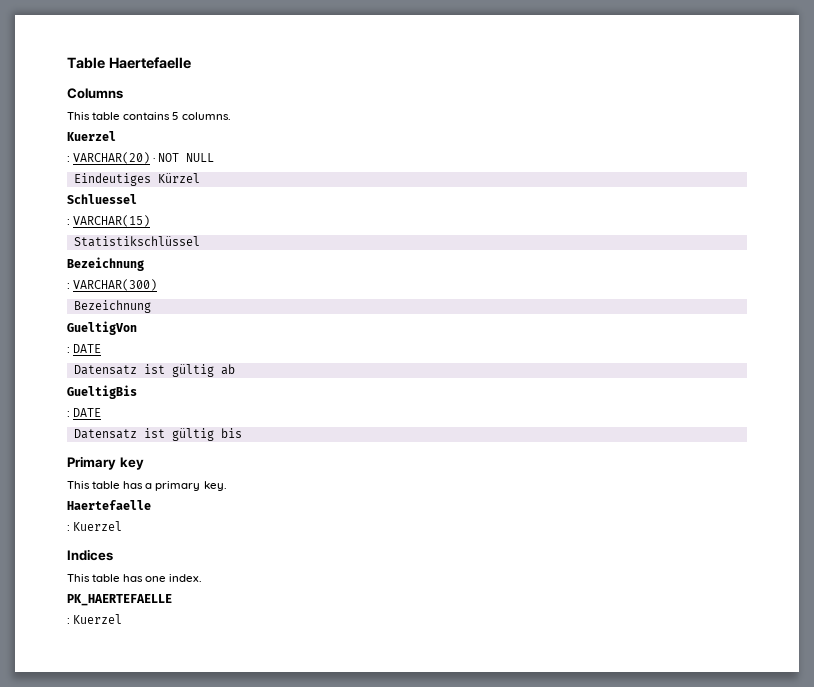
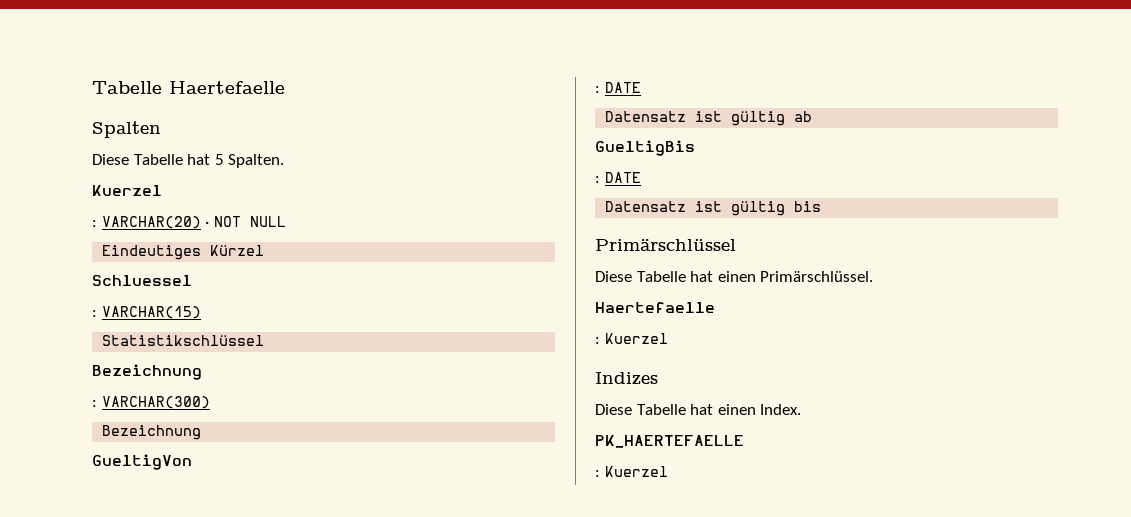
- Table Haertefaelle
- Columns
- This table contains 5 columns.
+ Tabelle Haertefaelle
+ Spalten
+ Diese Tabelle hat 5 Spalten.
- Primary key
- This table has a primary key.
+ Primärschlüssel
+ Diese Tabelle hat einen Primärschlüssel.
  Haertefaelle
  : Kuerzel
- Indices
- This table has one index.
+ Indizes
+ Diese Tabelle hat einen Index.

